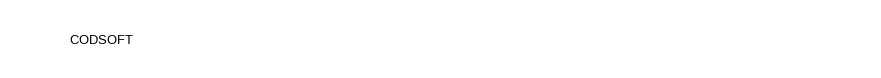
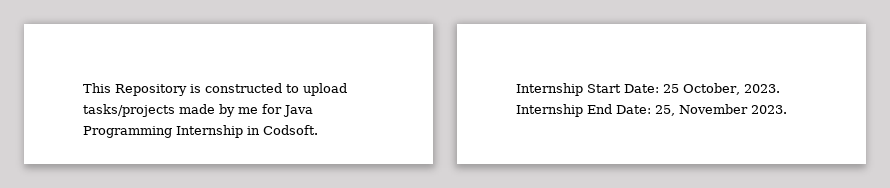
- CODSOFT
+ This Repository is constructed to upload tasks/projects made by me for Java Programming Internship in Codsoft. Internship Start Date: 25 October, 2023. Internship End Date: 25, November 2023.

